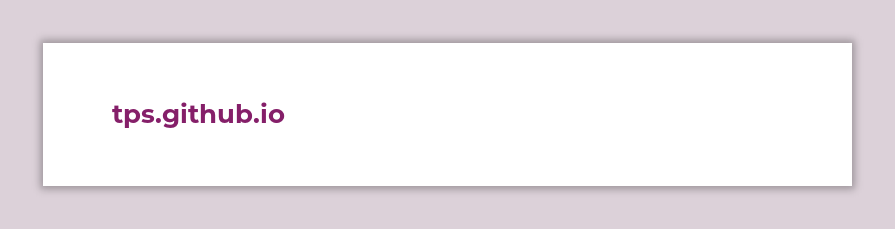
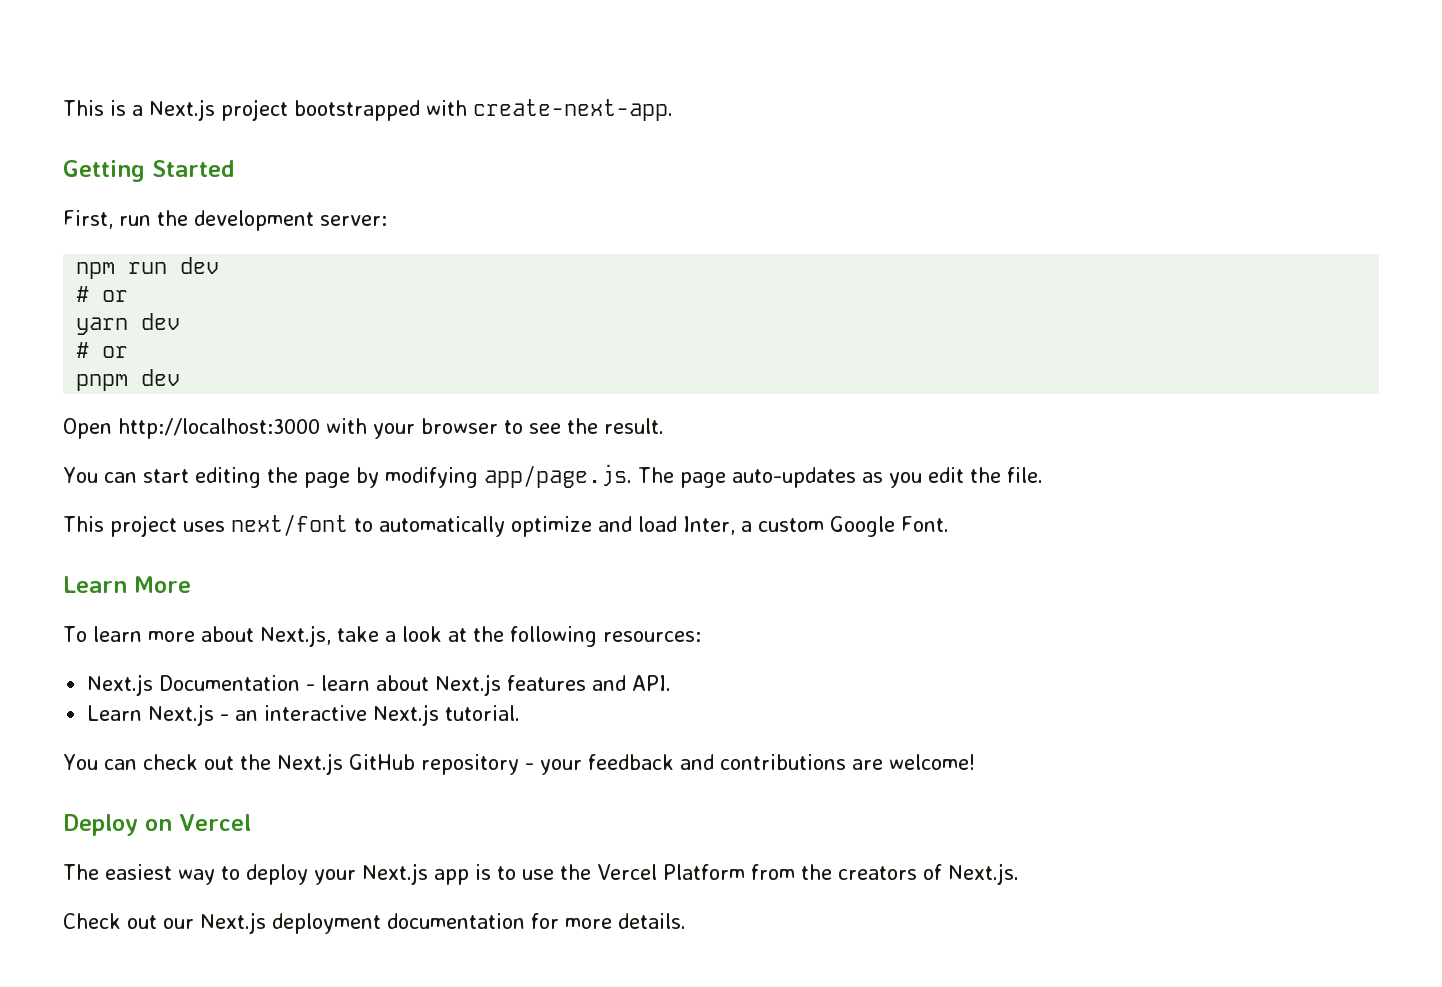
- tps.github.io
+ This is a Next.js project bootstrapped with create-next-app.
+ Getting Started
+ First, run the development server:
+ npm run dev
+ # or
+ yarn dev
+ # or
+ pnpm dev
+ Open http://localhost:3000 with your browser to see the result.
+ You can start editing the page by modifying app/page.js. The page auto-updates as you edit the file.
+ This project uses next/font to automatically optimize and load Inter, a custom Google Font.
+ Learn More
+ To learn more about Next.js, take a look at the following resources:
+ Next.js Documentation - learn about Next.js features and API.
+ Learn Next.js - an interactive Next.js tutorial.
+ You can check out the Next.js GitHub repository - your feedback and contributions are welcome!
+ Deploy on Vercel
+ The easiest way to deploy your Next.js app is to use the Vercel Platform from the creators of Next.js.
+ Check out our Next.js deployment documentation for more details.

